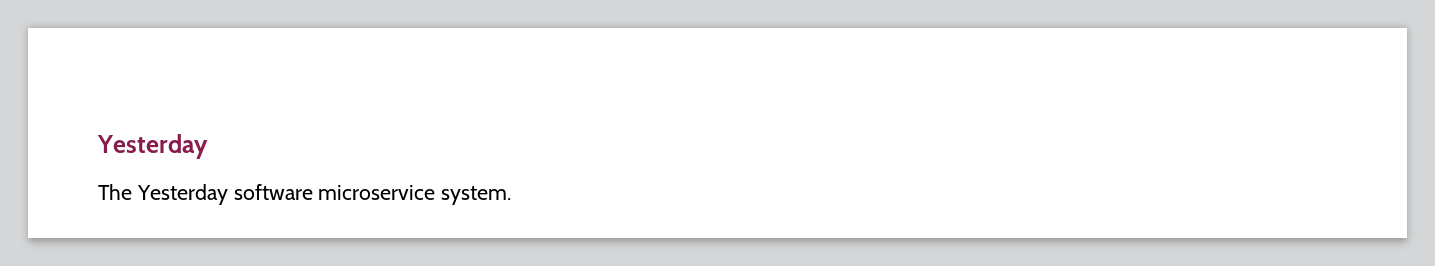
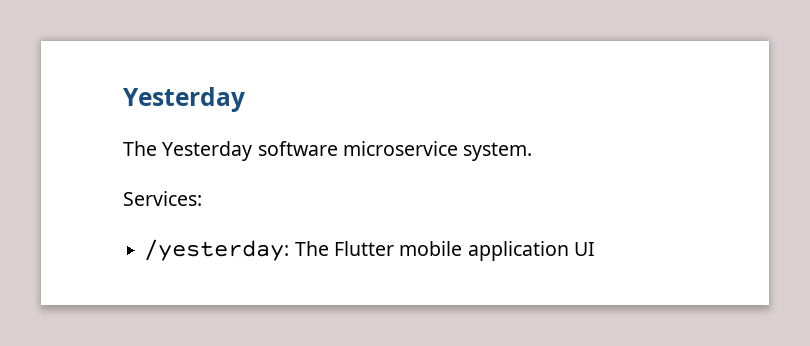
+ Services:
+ /yesterday: The Flutter mobile application UI

